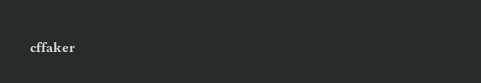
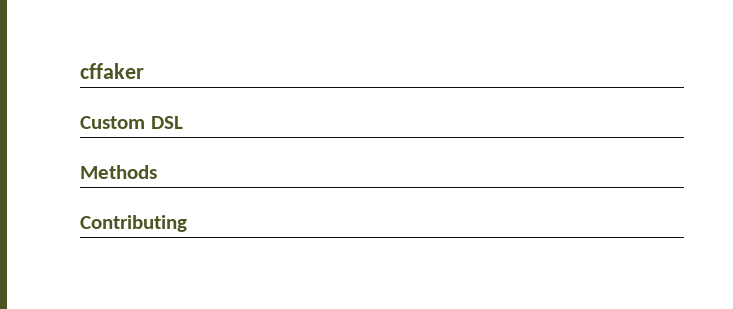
+ Custom DSL
+ Methods
+ Contributing

